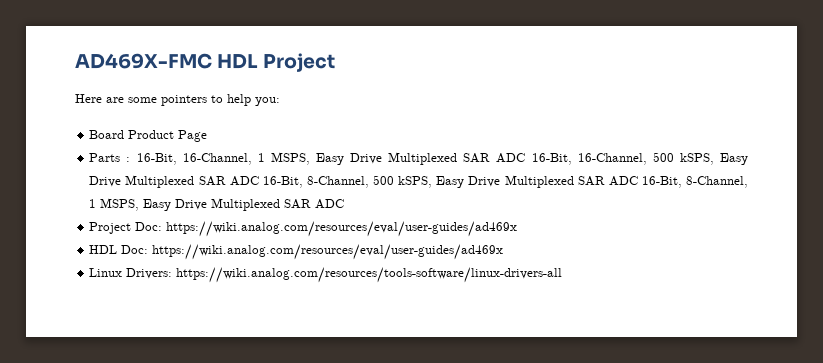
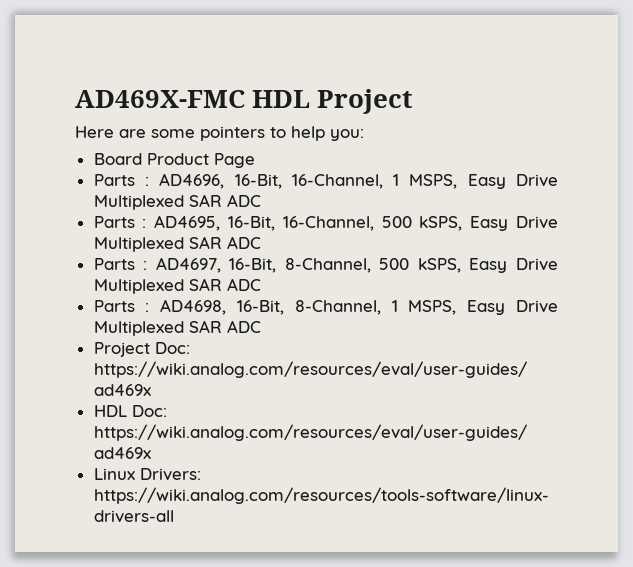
- Parts : 16-Bit, 16-Channel, 1 MSPS, Easy Drive Multiplexed SAR ADC 16-Bit, 16-Channel, 500 kSPS, Easy Drive Multiplexed SAR ADC 16-Bit, 8-Channel, 500 kSPS, Easy Drive Multiplexed SAR ADC 16-Bit, 8-Channel, 1 MSPS, Easy Drive Multiplexed SAR ADC
+ Parts : AD4696, 16-Bit, 16-Channel, 1 MSPS, Easy Drive Multiplexed SAR ADC
+ Parts : AD4695, 16-Bit, 16-Channel, 500 kSPS, Easy Drive Multiplexed SAR ADC
+ Parts : AD4697, 16-Bit, 8-Channel, 500 kSPS, Easy Drive Multiplexed SAR ADC
+ Parts : AD4698, 16-Bit, 8-Channel, 1 MSPS, Easy Drive Multiplexed SAR ADC

